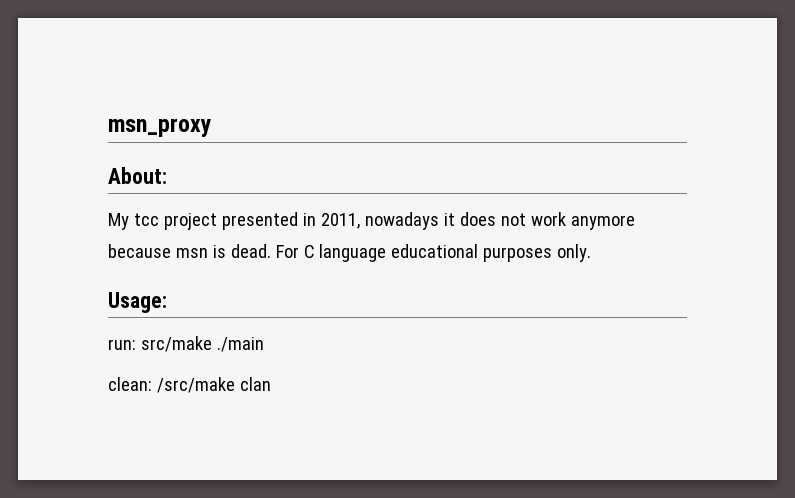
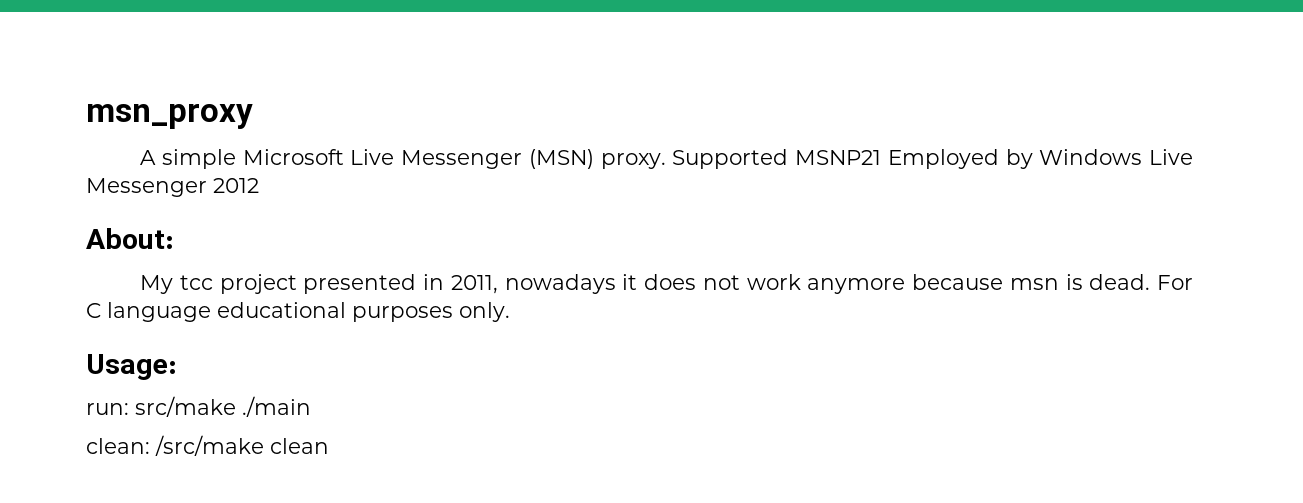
+ A simple Microsoft Live Messenger (MSN) proxy. Supported MSNP21 Employed by Windows Live Messenger 2012
- clean: /src/make clan
+ clean: /src/make clean

